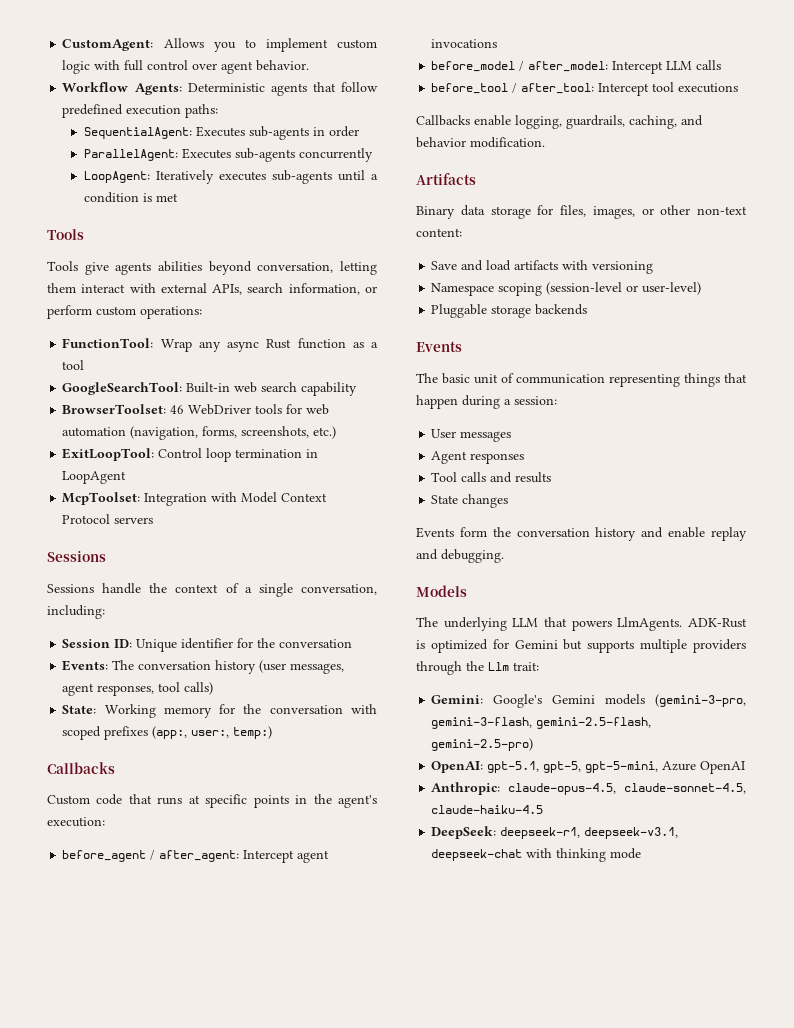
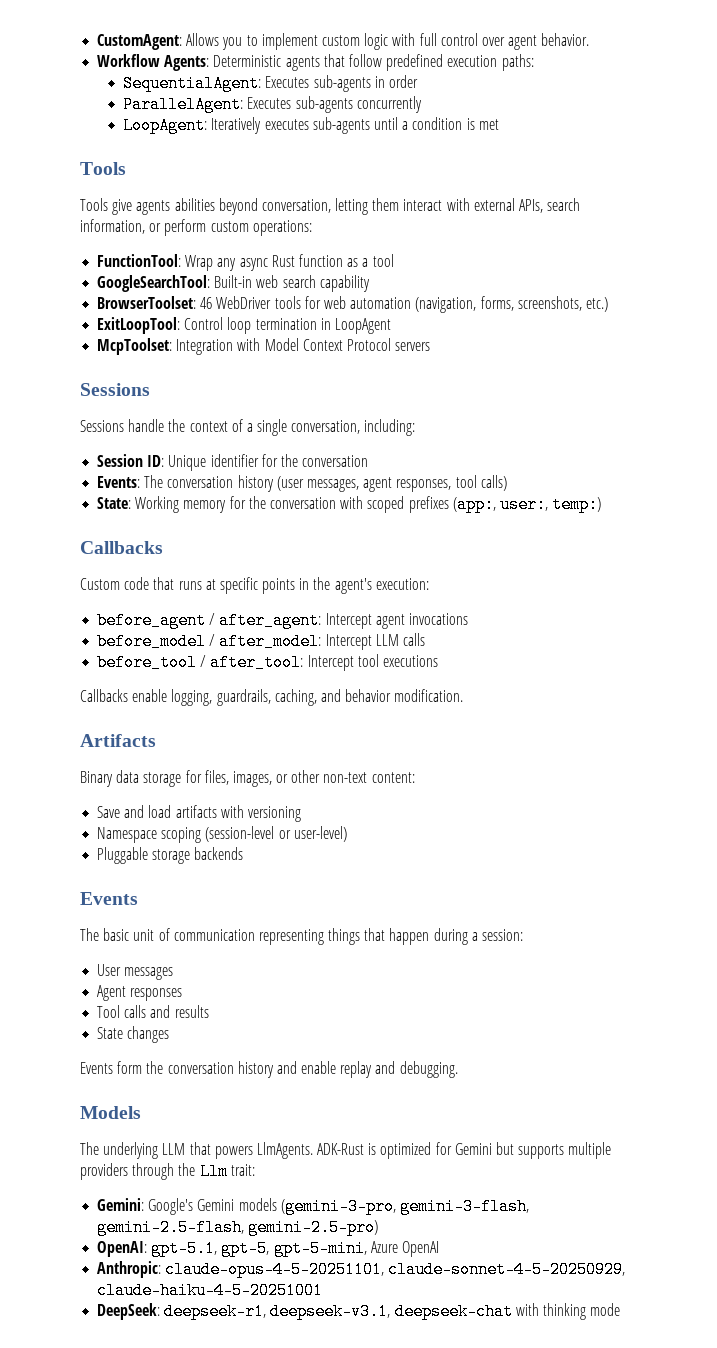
- Anthropic: claude-opus-4.5, claude-sonnet-4.5, claude-haiku-4.5
+ Anthropic: claude-opus-4-5-20251101, claude-sonnet-4-5-20250929, claude-haiku-4-5-20251001

